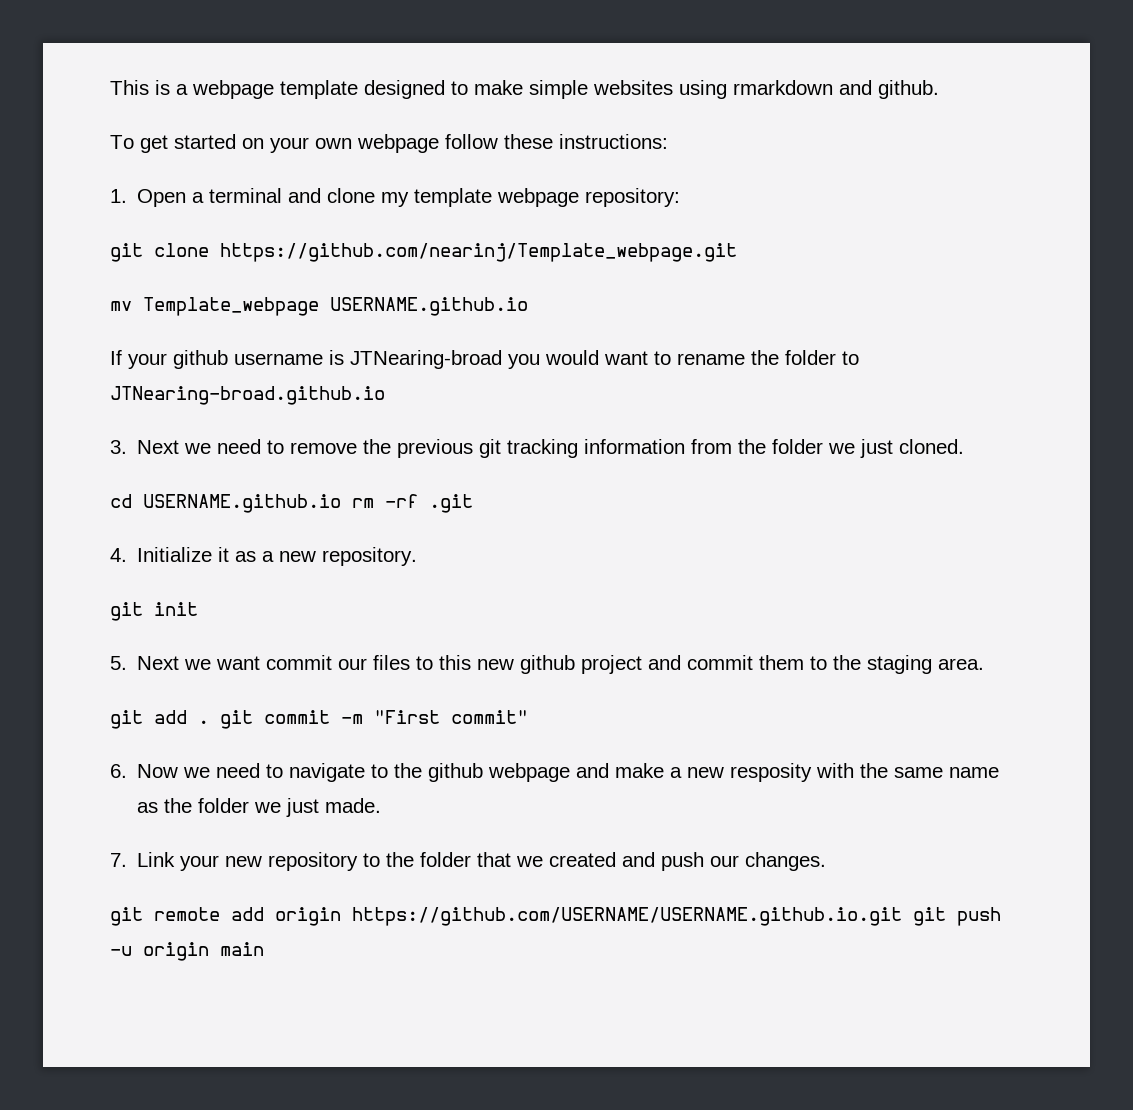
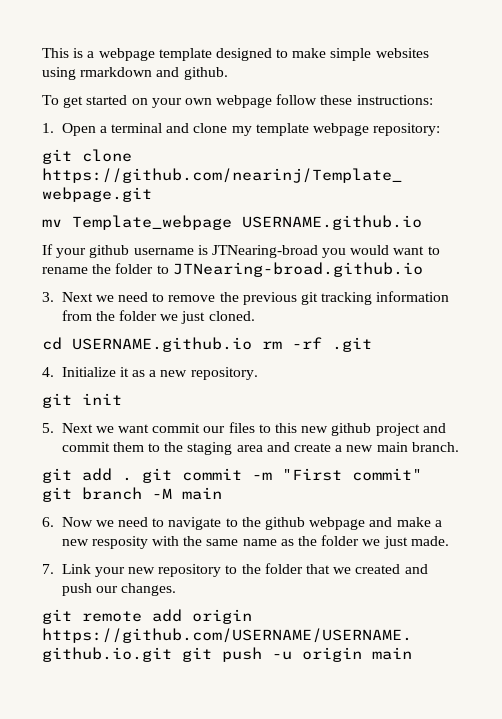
- 5. Next we want commit our files to this new github project and commit them to the staging area.
+ 5. Next we want commit our files to this new github project and commit them to the staging area and create a new main branch.
- git add . git commit -m "First commit"
+ git add . git commit -m "First commit" git branch -M main

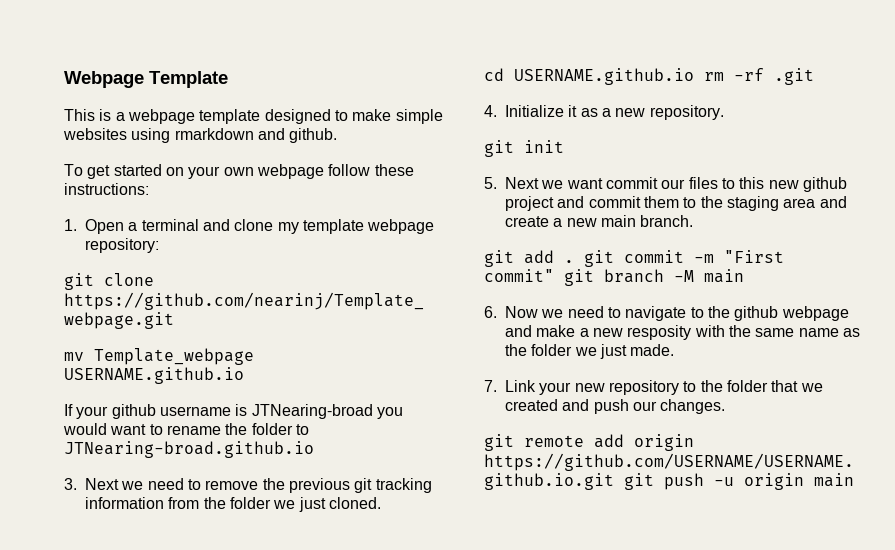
+ Webpage Template

